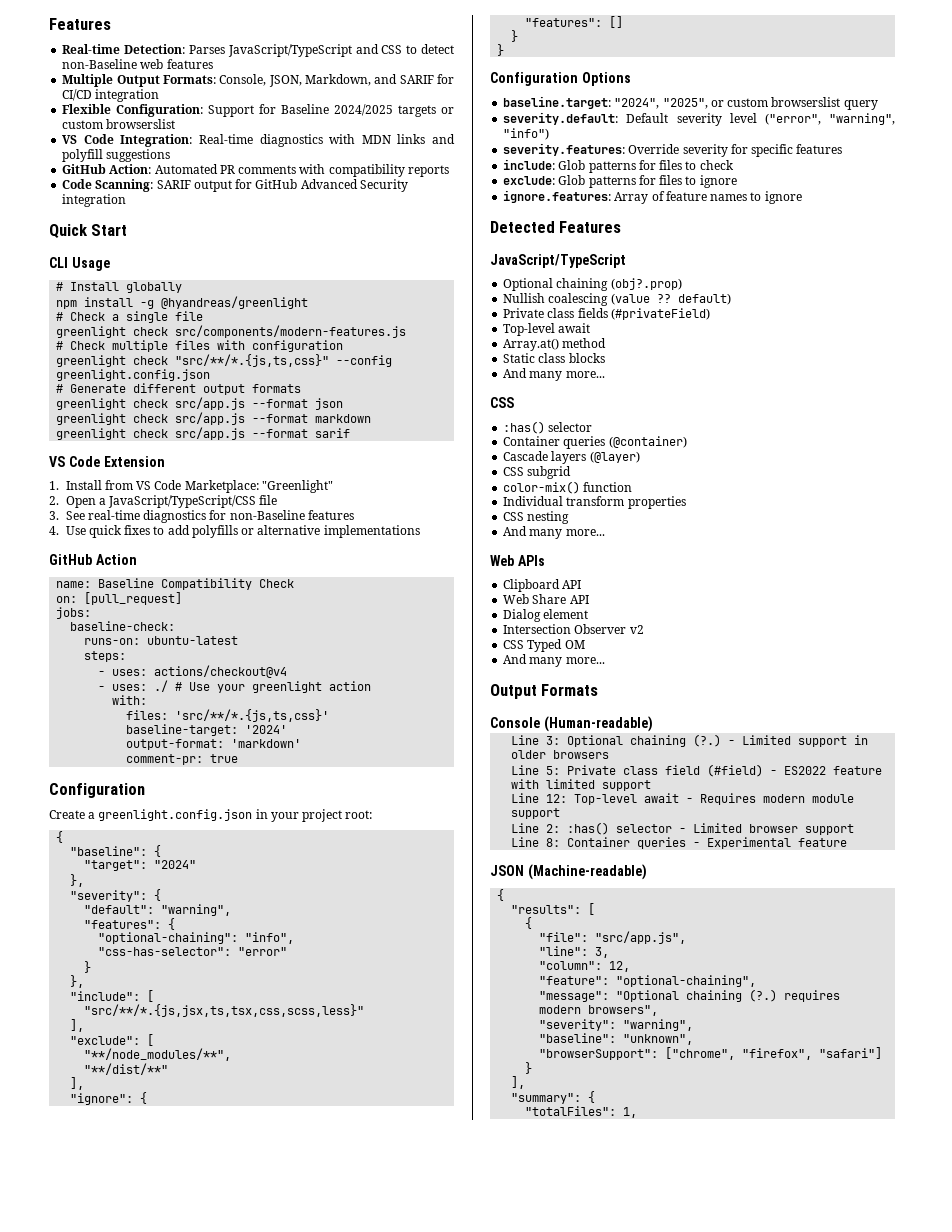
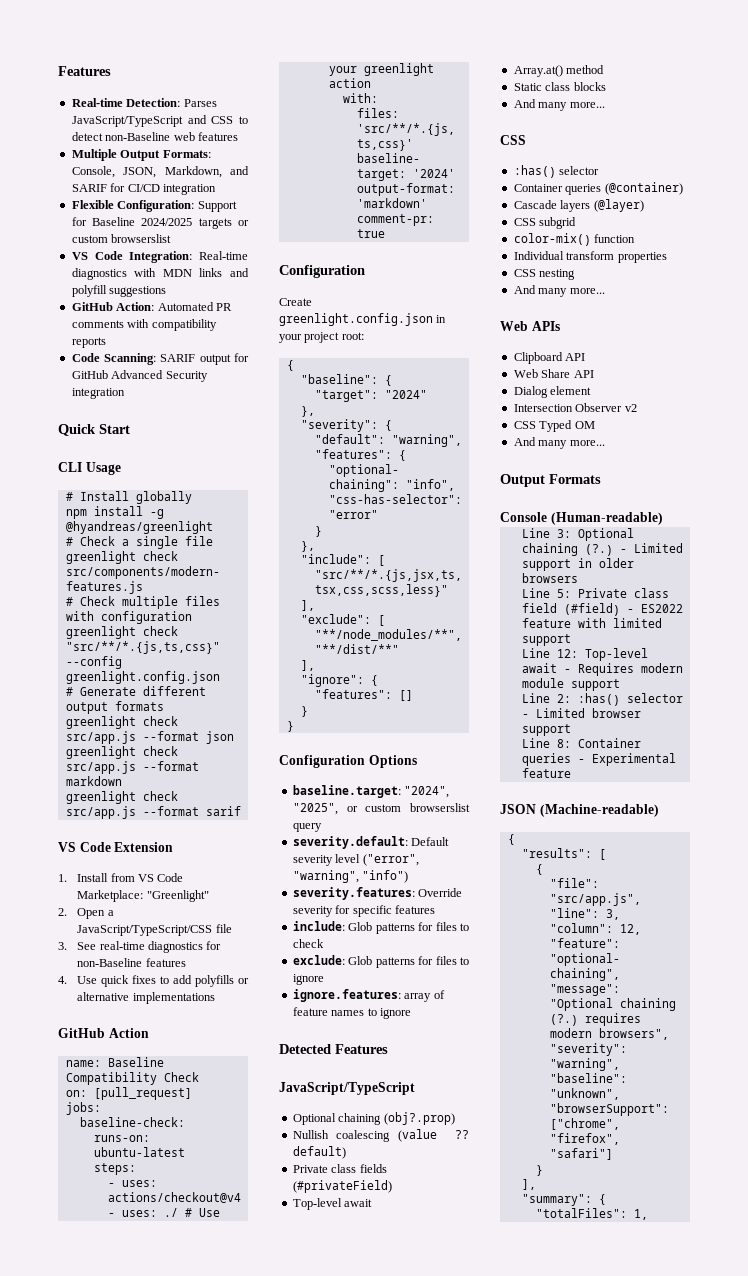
- Create a greenlight.config.json in your project root:
+ Create greenlight.config.json in your project root:
- ignore.features: Array of feature names to ignore
+ ignore.features: array of feature names to ignore

